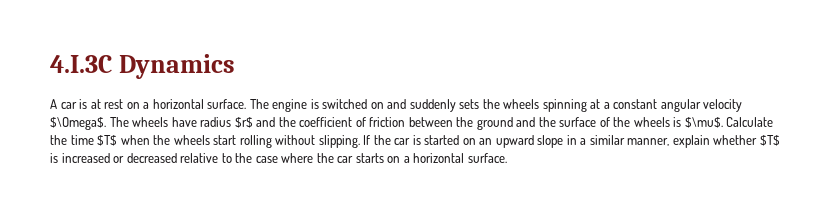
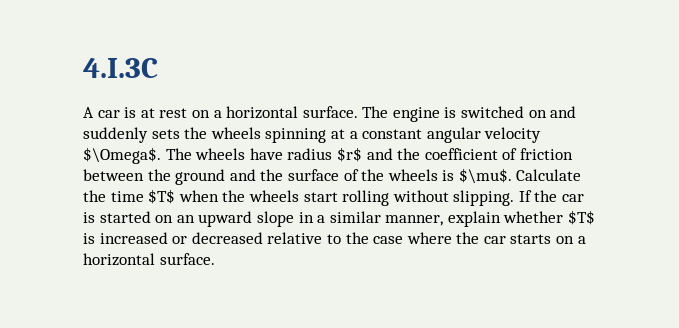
- 4.I.3C Dynamics
+ 4.I.3C

